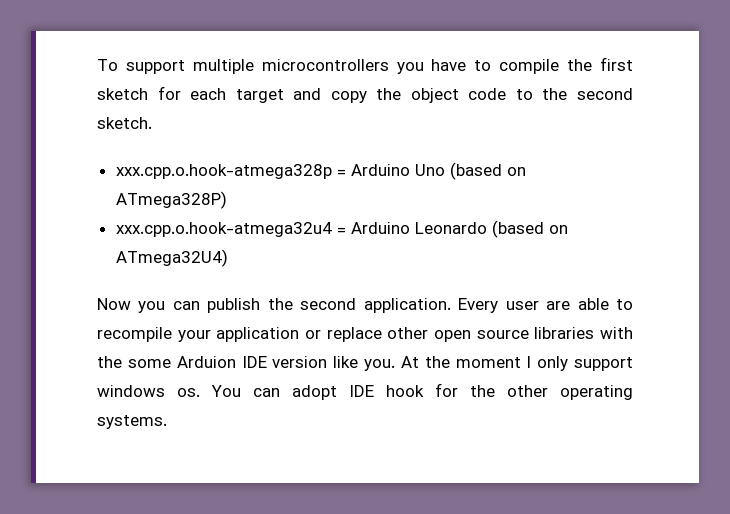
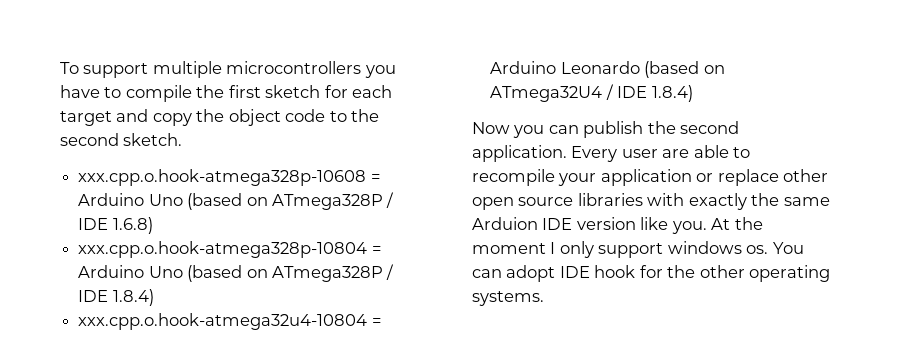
- xxx.cpp.o.hook-atmega328p = Arduino Uno (based on ATmega328P)
- xxx.cpp.o.hook-atmega32u4 = Arduino Leonardo (based on ATmega32U4)
+ xxx.cpp.o.hook-atmega328p-10608 = Arduino Uno (based on ATmega328P / IDE 1.6.8)
+ xxx.cpp.o.hook-atmega328p-10804 = Arduino Uno (based on ATmega328P / IDE 1.8.4)
+ xxx.cpp.o.hook-atmega32u4-10804 = Arduino Leonardo (based on ATmega32U4 / IDE 1.8.4)
- Every user are able to recompile your application or replace other open source libraries with the some Arduion IDE version like you.
+ Every user are able to recompile your application or replace other open source libraries with exactly the same Arduion IDE version like you.

